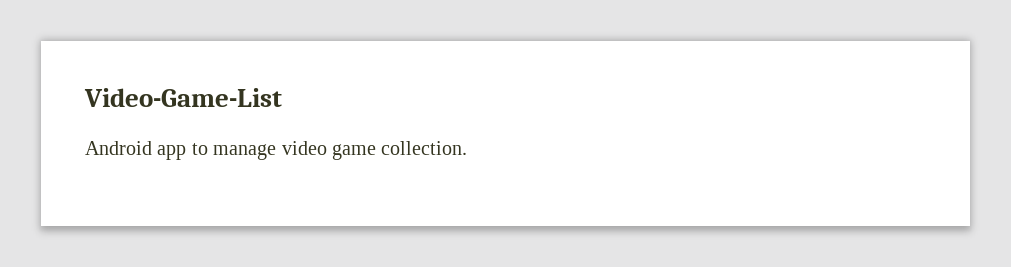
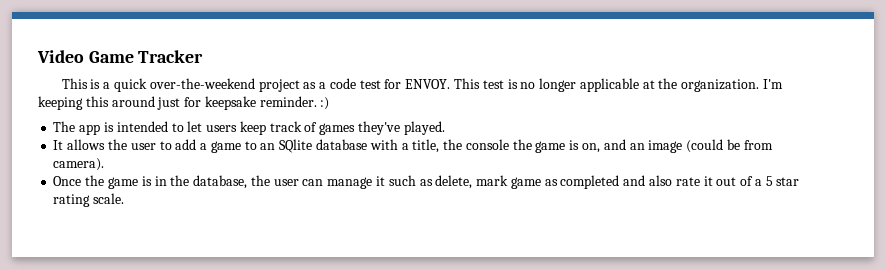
- Video-Game-List
- Android app to manage video game collection.
+ Video Game Tracker
+ This is a quick over-the-weekend project as a code test for ENVOY. This test is no longer applicable at the organization. I'm keeping this around just for keepsake reminder. :)
+ The app is intended to let users keep track of games they've played.
+ It allows the user to add a game to an SQlite database with a title, the console the game is on, and an image (could be from camera).
+ Once the game is in the database, the user can manage it such as delete, mark game as completed and also rate it out of a 5 star rating scale.

